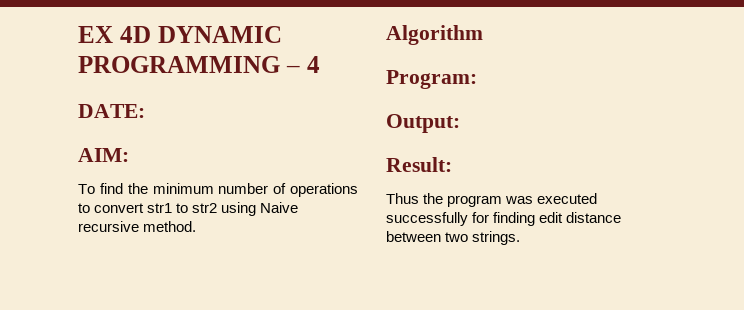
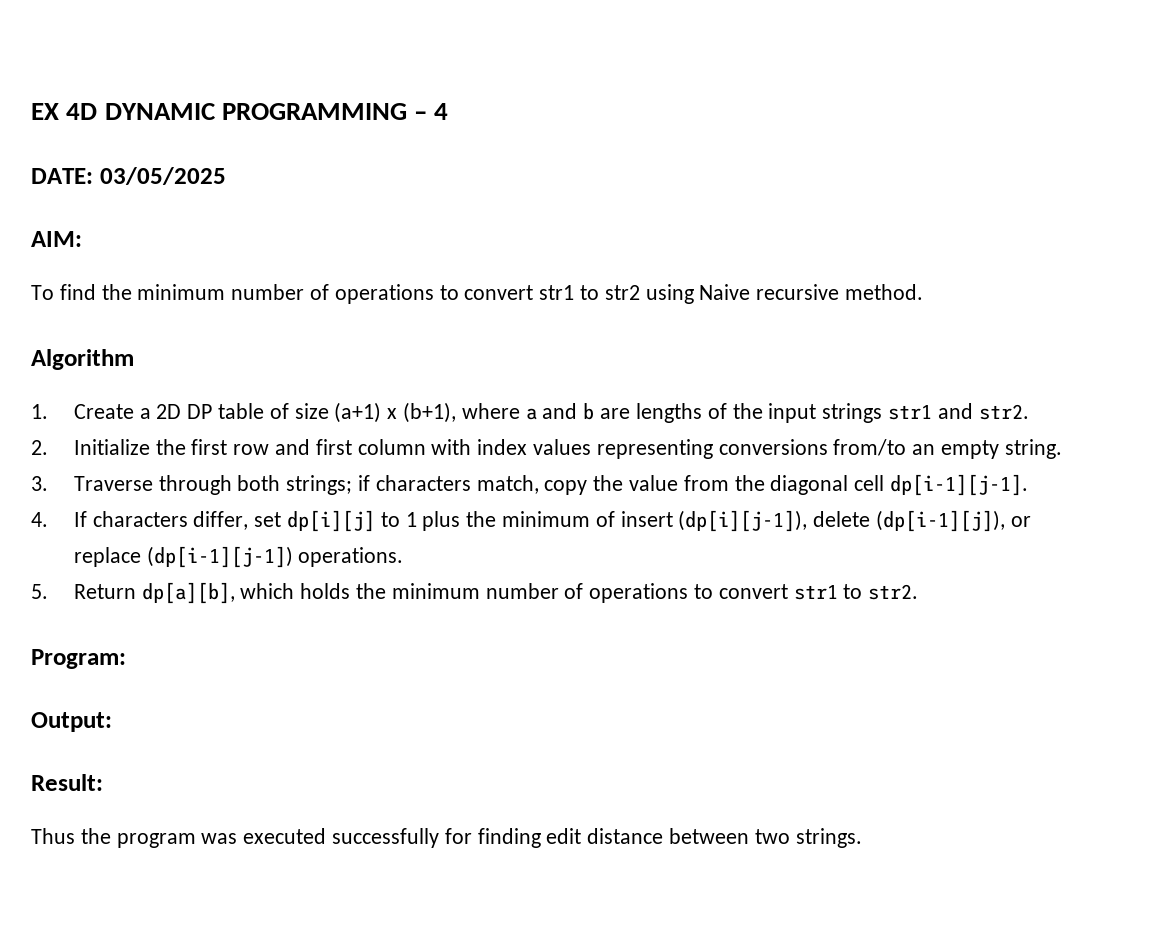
- DATE:
+ DATE: 03/05/2025
+ 1. Create a 2D DP table of size (a+1) x (b+1), where a and b are lengths of the input strings str1 and str2.
+ 2. Initialize the first row and first column with index values representing conversions from/to an empty string.
+ 3. Traverse through both strings; if characters match, copy the value from the diagonal cell dp[i-1][j-1].
+ 4. If characters differ, set dp[i][j] to 1 plus the minimum of insert (dp[i][j-1]), delete (dp[i-1][j]), or replace (dp[i-1][j-1]) operations.
+ 5. Return dp[a][b], which holds the minimum number of operations to convert str1 to str2.

